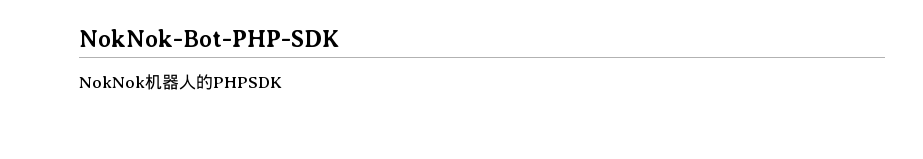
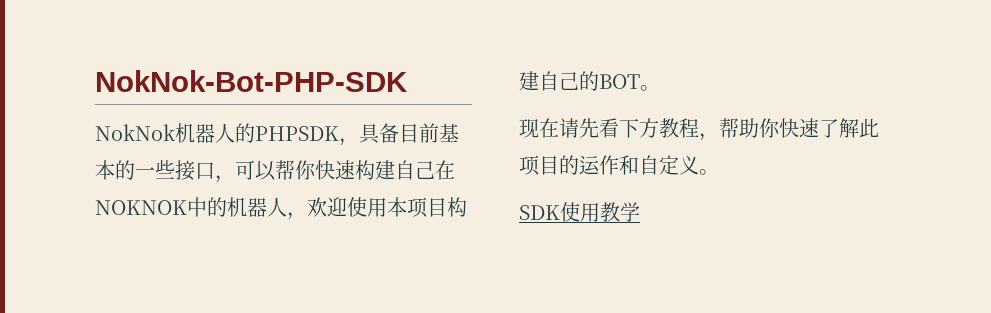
- NokNok机器人的PHPSDK
+ NokNok机器人的PHPSDK，具备目前基本的一些接口，可以帮你快速构建自己在NOKNOK中的机器人，欢迎使用本项目构建自己的BOT。
+ 现在请先看下方教程，帮助你快速了解此项目的运作和自定义。
+ SDK使用教学

